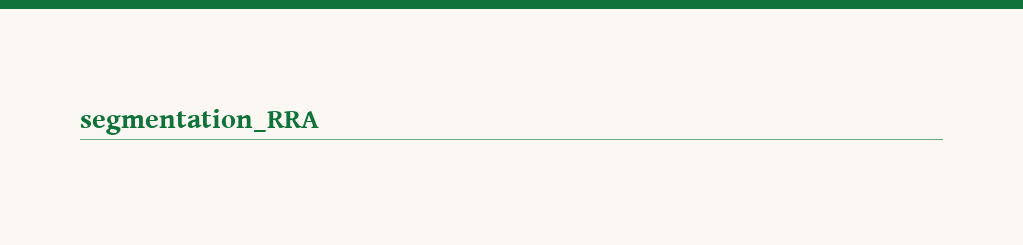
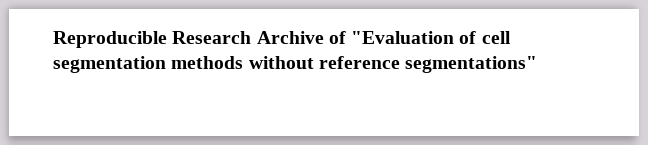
- segmentation_RRA
+ Reproducible Research Archive of "Evaluation of cell segmentation methods without reference segmentations"

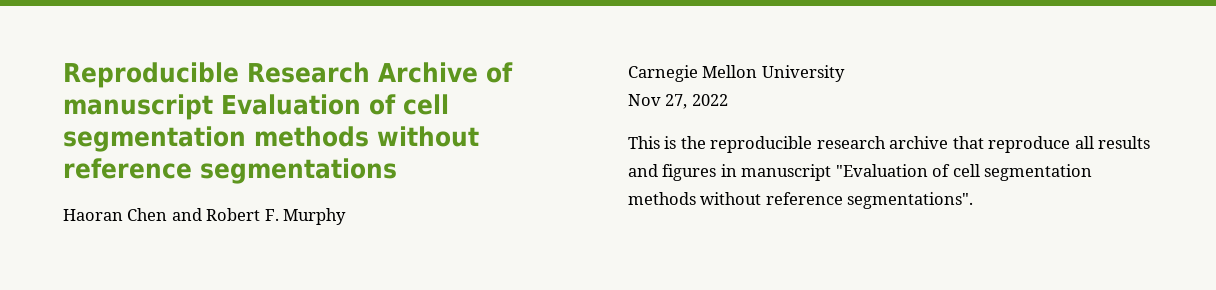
- Reproducible Research Archive of "Evaluation of cell segmentation methods without reference segmentations"
+ Reproducible Research Archive of manuscript Evaluation of cell segmentation methods without reference segmentations
+ Haoran Chen and Robert F. Murphy
+ Carnegie Mellon University
+ Nov 27, 2022
+ This is the reproducible research archive that reproduce all results and figures in manuscript "Evaluation of cell segmentation methods without reference segmentations".

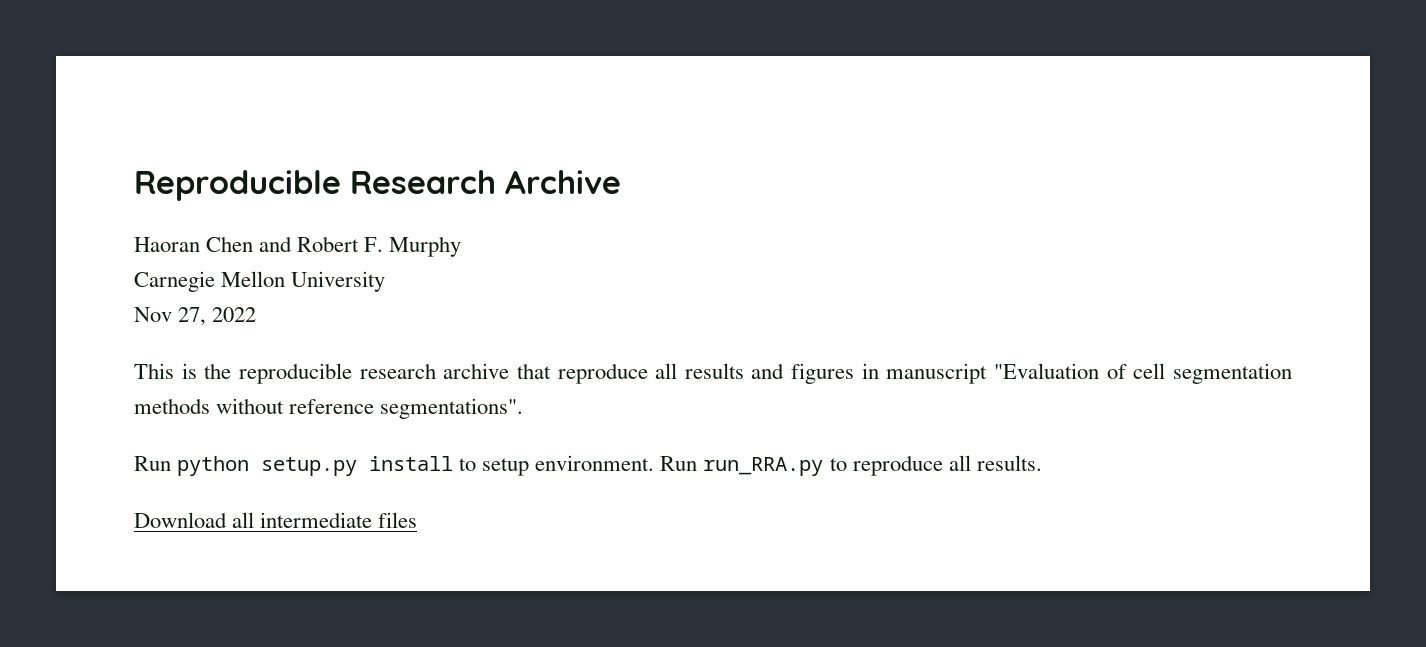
- Reproducible Research Archive of manuscript Evaluation of cell segmentation methods without reference segmentations
+ Reproducible Research Archive
+ Run python setup.py install to setup environment. Run run_RRA.py to reproduce all results.
+ Download all intermediate files

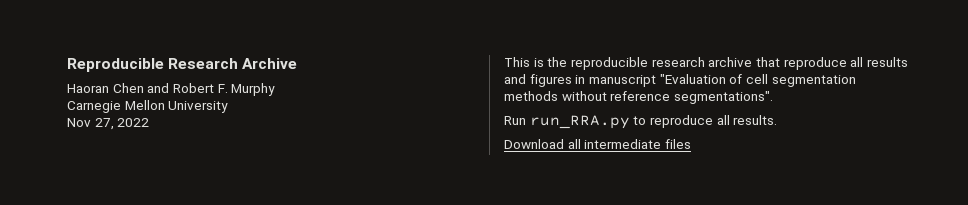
- Run python setup.py install to setup environment. Run run_RRA.py to reproduce all results.
+ Run run_RRA.py to reproduce all results.

